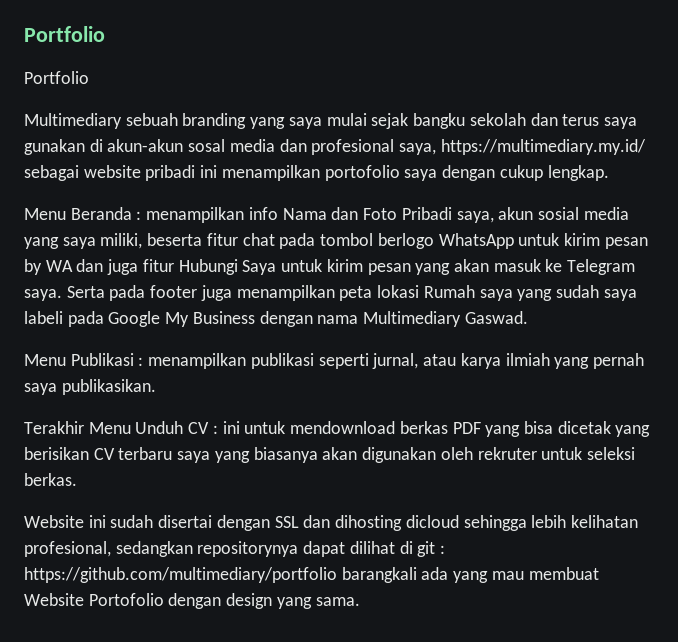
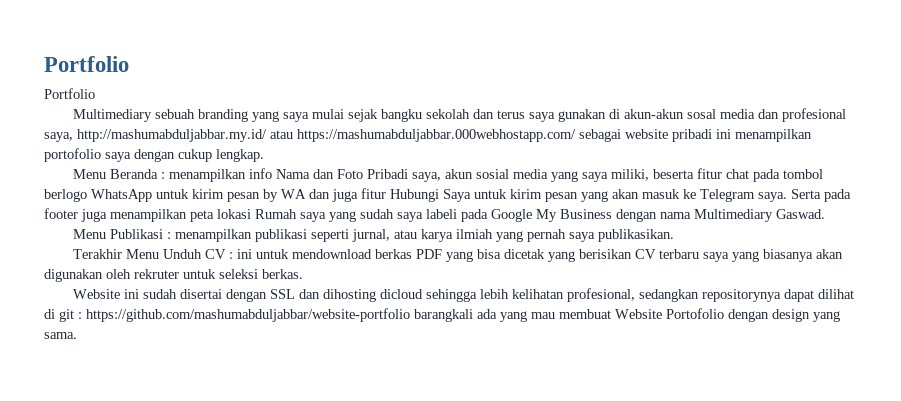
- Multimediary sebuah branding yang saya mulai sejak bangku sekolah dan terus saya gunakan di akun-akun sosal media dan profesional saya, https://multimediary.my.id/ sebagai website pribadi ini menampilkan portofolio saya dengan cukup lengkap.
+ Multimediary sebuah branding yang saya mulai sejak bangku sekolah dan terus saya gunakan di akun-akun sosal media dan profesional saya, http://mashumabduljabbar.my.id/ atau https://mashumabduljabbar.000webhostapp.com/ sebagai website pribadi ini menampilkan portofolio saya dengan cukup lengkap.
- Website ini sudah disertai dengan SSL dan dihosting dicloud sehingga lebih kelihatan profesional, sedangkan repositorynya dapat dilihat di git : https://github.com/multimediary/portfolio barangkali ada yang mau membuat Website Portofolio dengan design yang sama.
+ Website ini sudah disertai dengan SSL dan dihosting dicloud sehingga lebih kelihatan profesional, sedangkan repositorynya dapat dilihat di git : https://github.com/mashumabduljabbar/website-portfolio barangkali ada yang mau membuat Website Portofolio dengan design yang sama.

